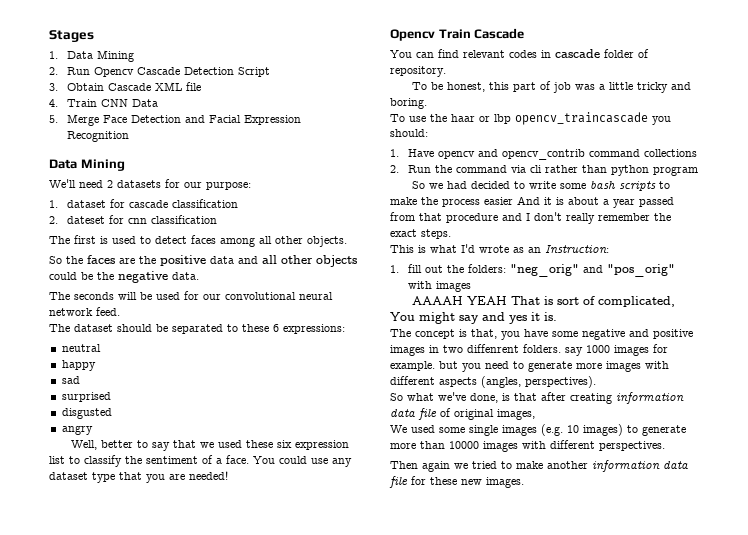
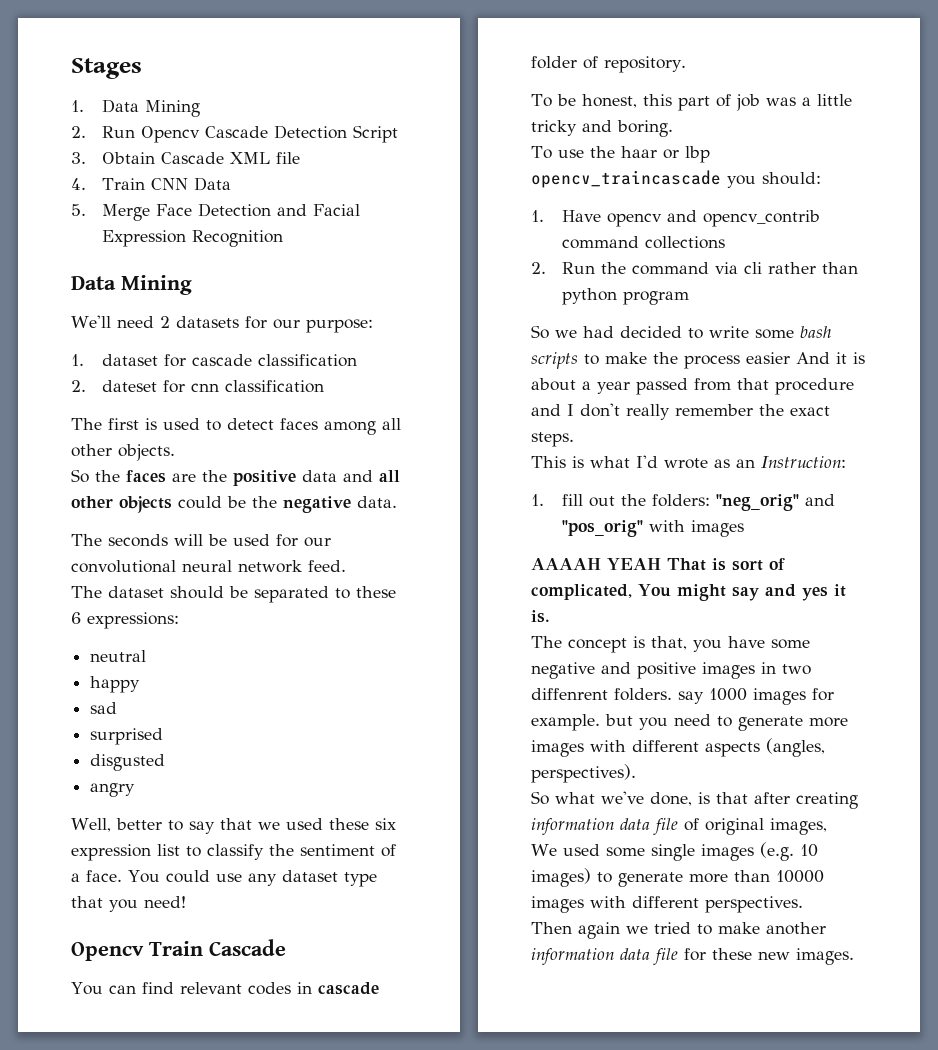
- You could use any dataset type that you are needed!
+ You could use any dataset type that you need!

